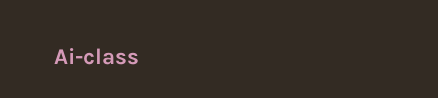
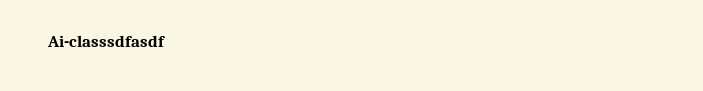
- Ai-class
+ Ai-classsdfasdf

